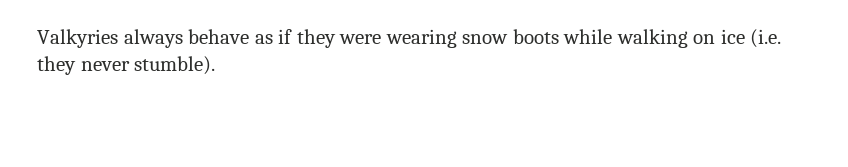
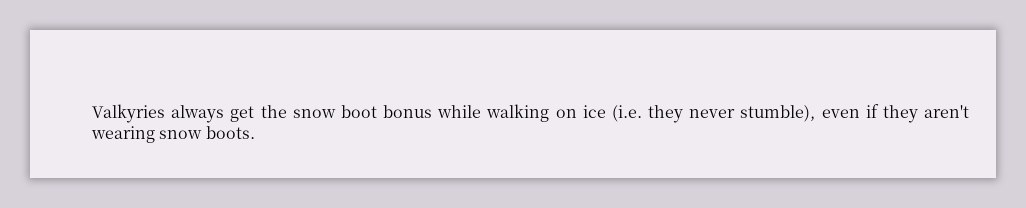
- Valkyries always behave as if they were wearing snow boots while walking on ice (i.e. they never stumble).
+ Valkyries always get the snow boot bonus while walking on ice (i.e. they never stumble), even if they aren't wearing snow boots.

